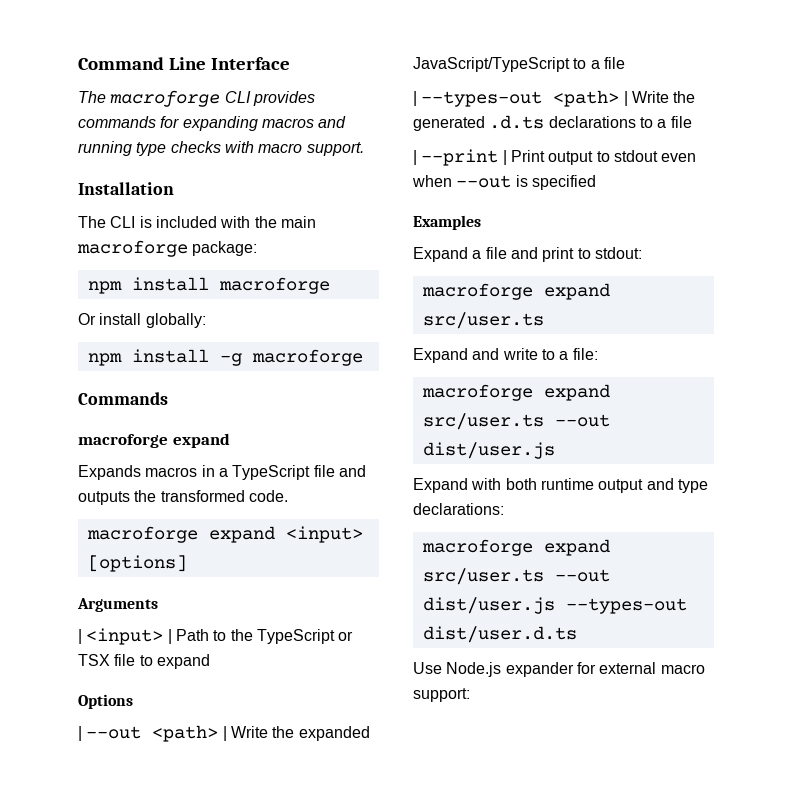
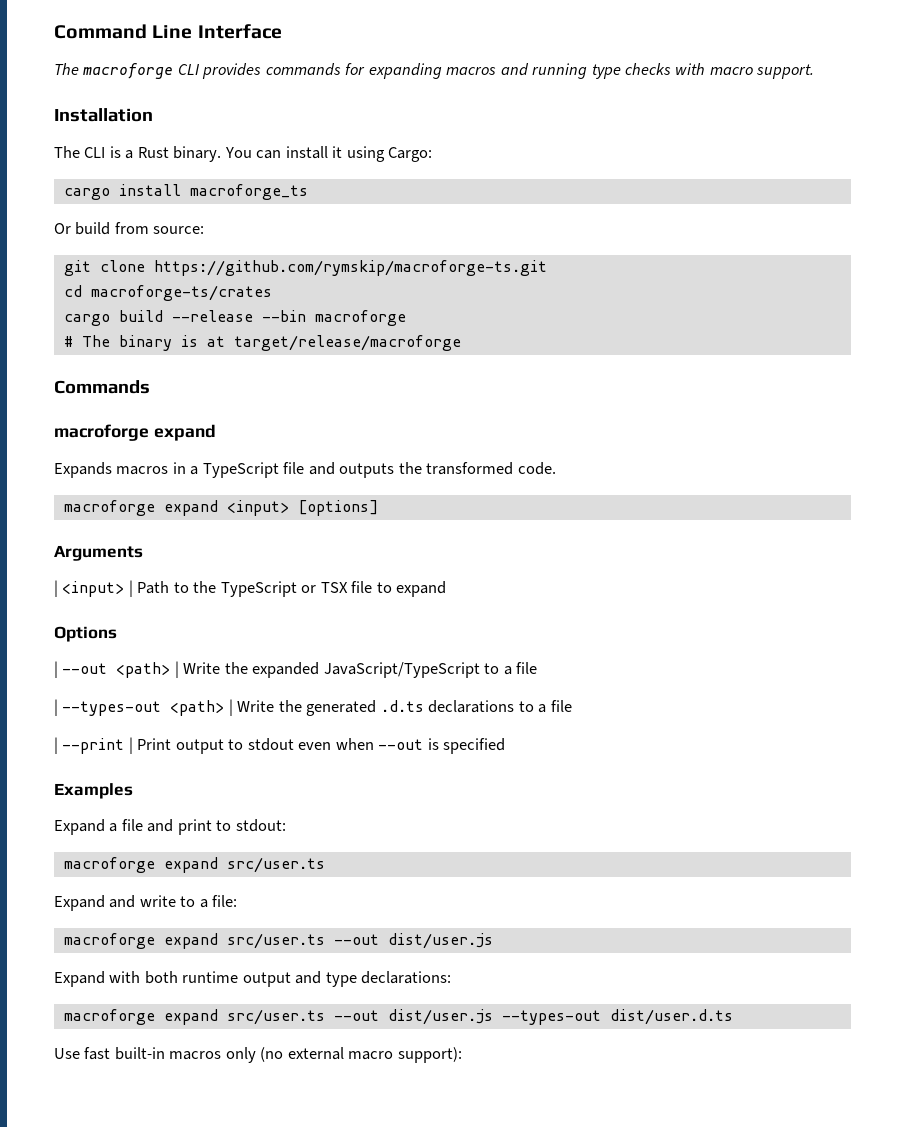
- The CLI is included with the main macroforge package:
- npm install macroforge
- Or install globally:
- npm install -g macroforge
+ The CLI is a Rust binary. You can install it using Cargo:
+ cargo install macroforge_ts
+ Or build from source:
+ git clone https://github.com/rymskip/macroforge-ts.git
+ cd macroforge-ts/crates
+ cargo build --release --bin macroforge
+ # The binary is at target/release/macroforge
- Use Node.js expander for external macro support:
+ Use fast built-in macros only (no external macro support):

